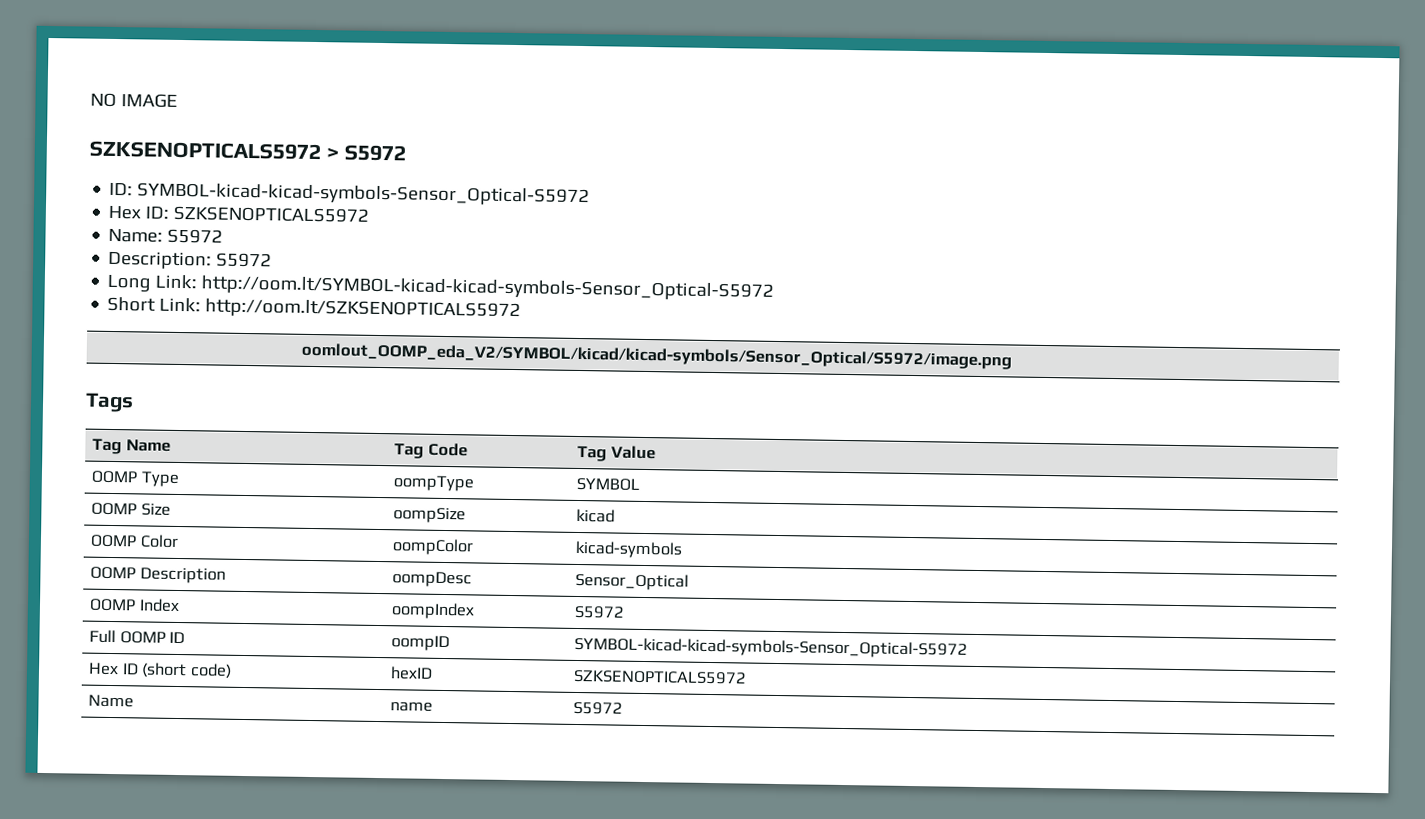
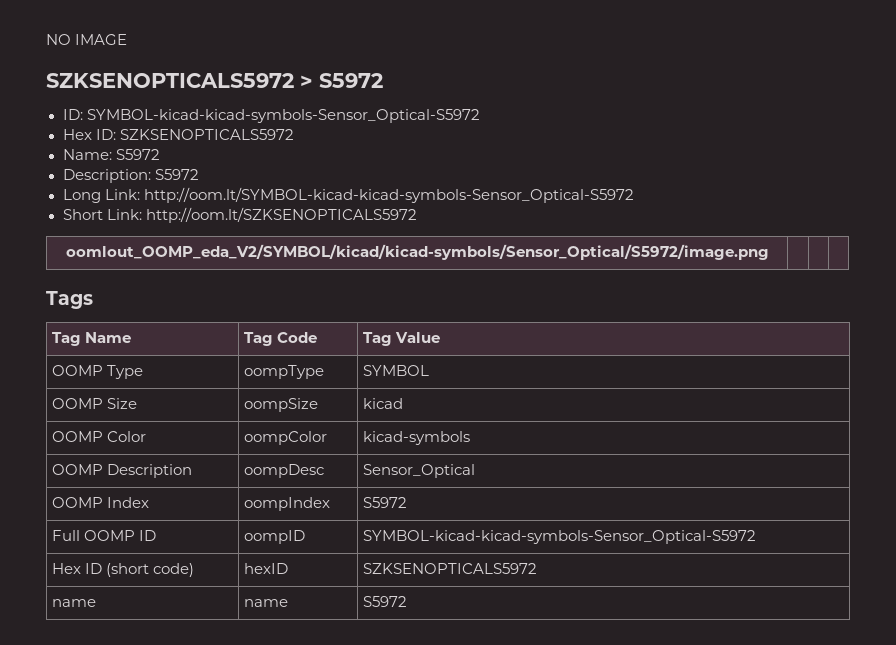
- Name | name | S5972
+ name | name | S5972

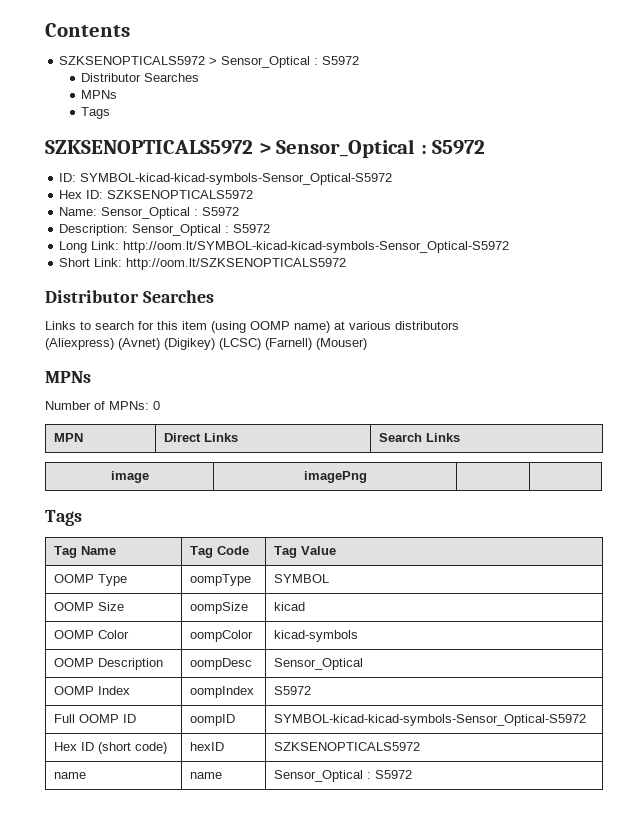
- NO IMAGE
- SZKSENOPTICALS5972 > S5972
+ Contents
+ SZKSENOPTICALS5972 > Sensor_Optical : S5972
+ Distributor Searches
+ MPNs
+ Tags
+ SZKSENOPTICALS5972 > Sensor_Optical : S5972
- Name: S5972
+ Name: Sensor_Optical : S5972
- Description: S5972
+ Description: Sensor_Optical : S5972
  Short Link: http://oom.lt/SZKSENOPTICALS5972
- oomlout_OOMP_eda_V2/SYMBOL/kicad/kicad-symbols/Sensor_Optical/S5972/image.png | | |
+ Distributor Searches
+ Links to search for this item (using OOMP name) at various distributors
+ (Aliexpress) (Avnet) (Digikey) (LCSC) (Farnell) (Mouser)
+ MPNs
+ Number of MPNs: 0
+ MPN | Direct Links | Search Links
+ image | imagePng | |
- name | name | S5972
+ name | name | Sensor_Optical : S5972

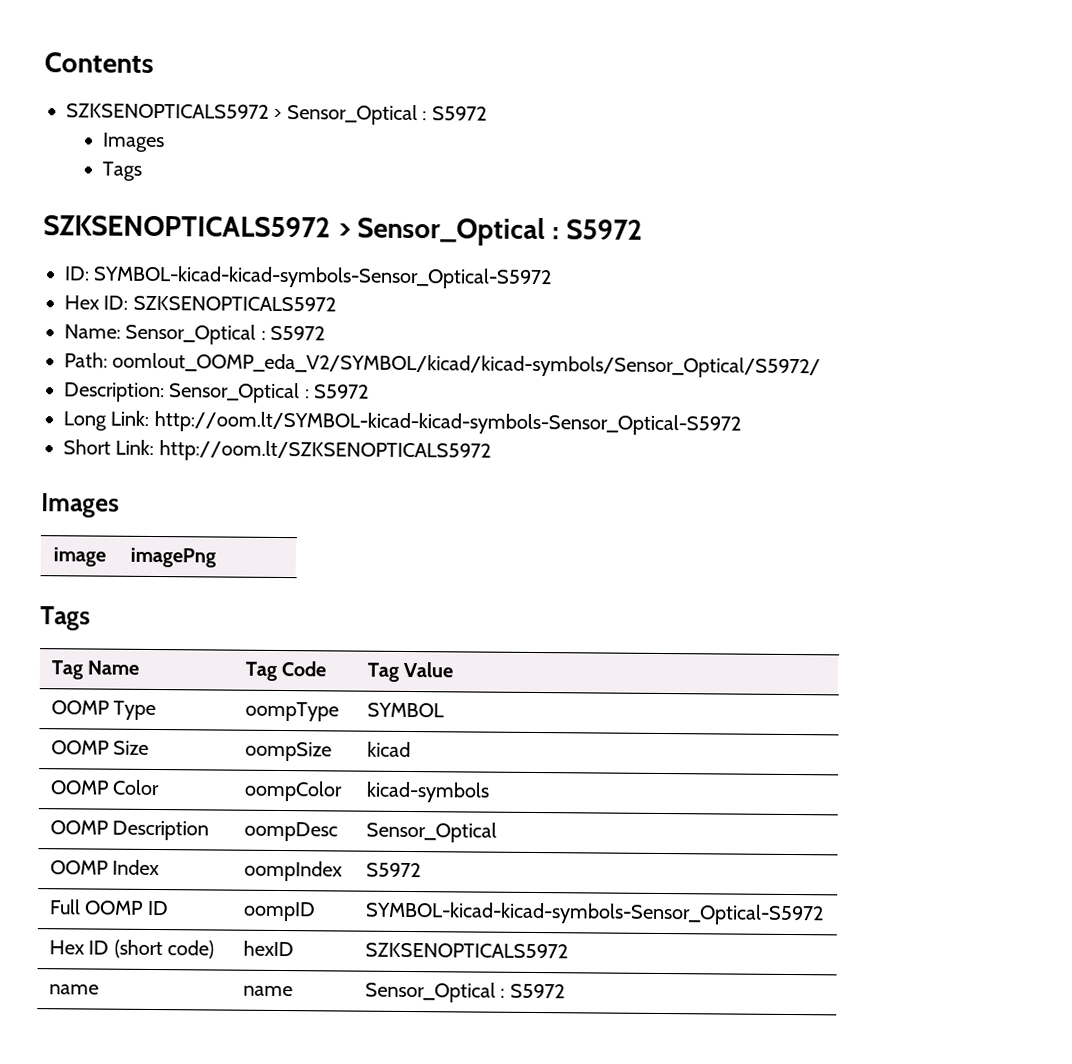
  Contents
  SZKSENOPTICALS5972 > Sensor_Optical : S5972
- Distributor Searches
- MPNs
+ Images
+ Path: oomlout_OOMP_eda_V2/SYMBOL/kicad/kicad-symbols/Sensor_Optical/S5972/
  Short Link: http://oom.lt/SZKSENOPTICALS5972
- Distributor Searches
- Links to search for this item (using OOMP name) at various distributors
- (Aliexpress) (Avnet) (Digikey) (LCSC) (Farnell) (Mouser)
- MPNs
- Number of MPNs: 0
- MPN | Direct Links | Search Links
+ Images

